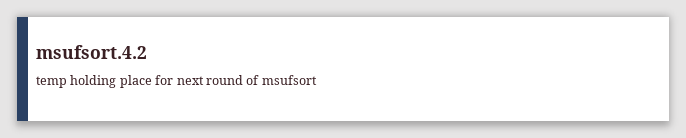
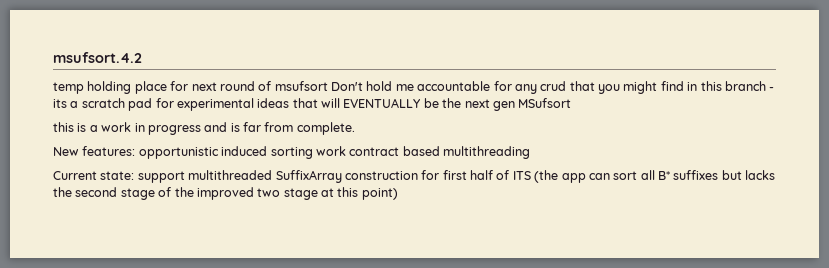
- temp holding place for next round of msufsort
+ temp holding place for next round of msufsort Don't hold me accountable for any crud that you might find in this branch - its a scratch pad for experimental ideas that will EVENTUALLY be the next gen MSufsort
+ this is a work in progress and is far from complete.
+ New features: opportunistic induced sorting work contract based multithreading
+ Current state: support multithreaded SuffixArray construction for first half of ITS (the app can sort all B* suffixes but lacks the second stage of the improved two stage at this point)

